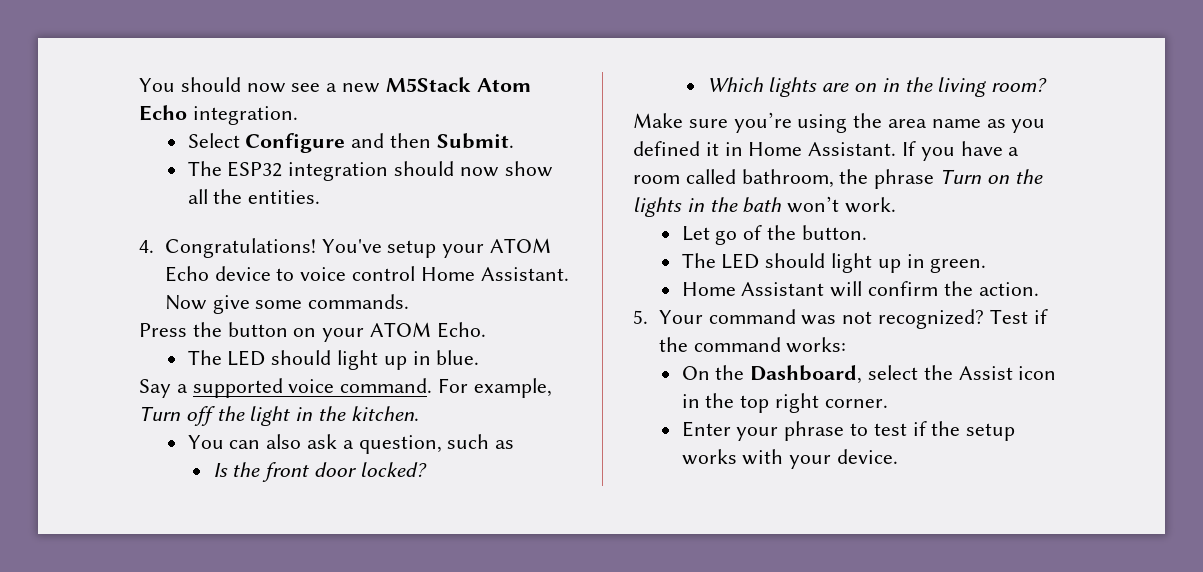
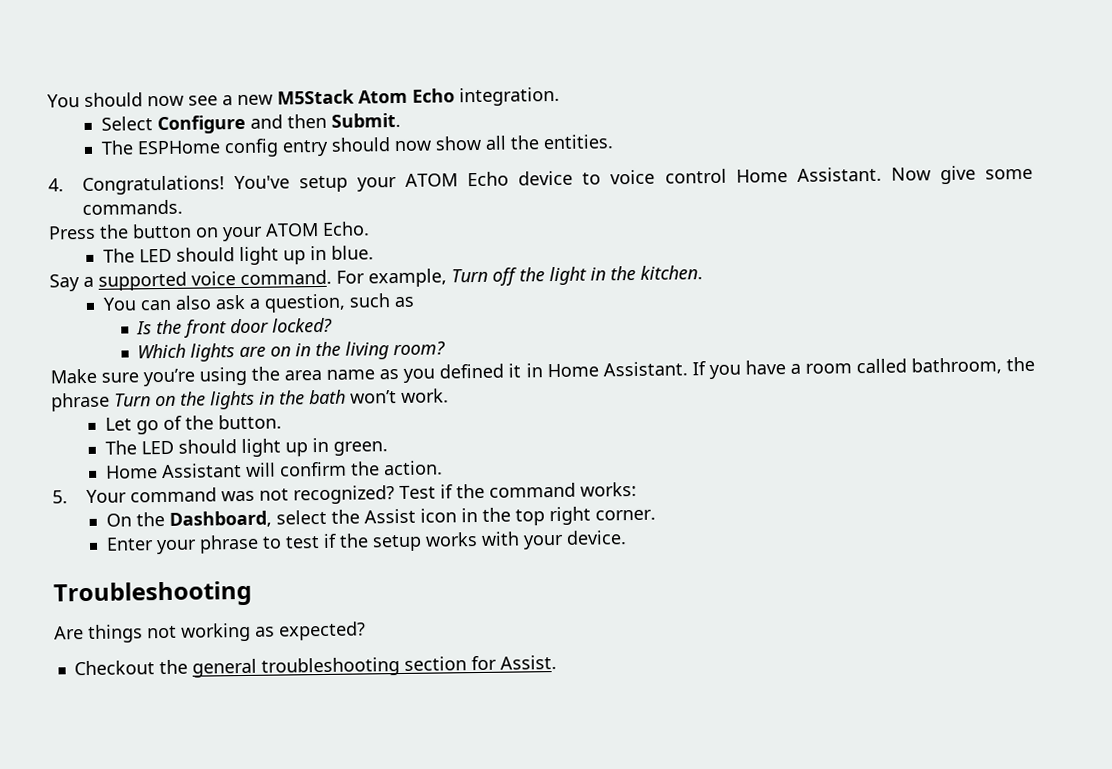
- The ESP32 integration should now show all the entities.
+ The ESPHome config entry should now show all the entities.
+ Troubleshooting
+ Are things not working as expected?
+ Checkout the general troubleshooting section for Assist.

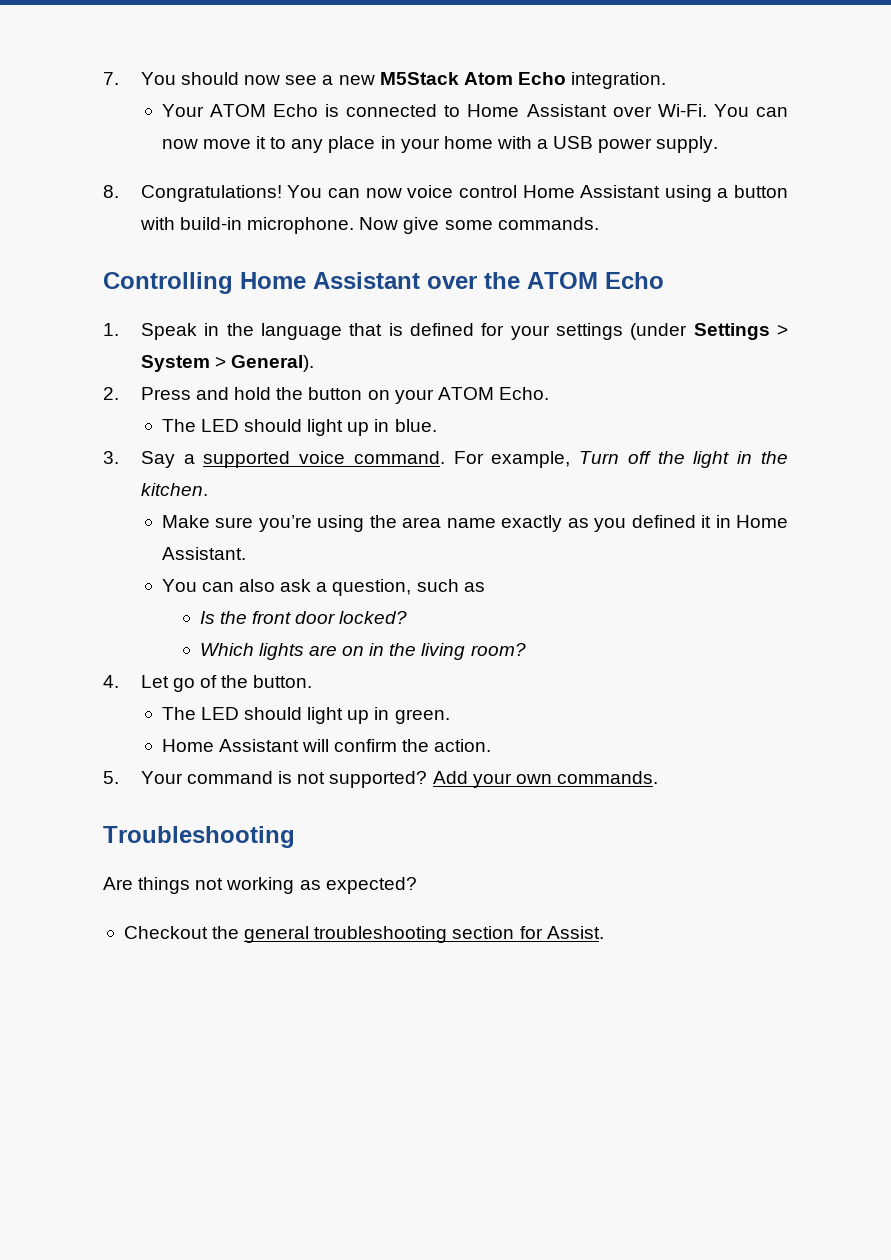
- You should now see a new M5Stack Atom Echo integration.
+ 7. You should now see a new M5Stack Atom Echo integration.
- Select Configure and then Submit.
- The ESPHome config entry should now show all the entities.
- 4. Congratulations! You've setup your ATOM Echo device to voice control Home Assistant. Now give some commands.
- Press the button on your ATOM Echo.
+ Your ATOM Echo is connected to Home Assistant over Wi-Fi. You can now move it to any place in your home with a USB power supply.
+ 8. Congratulations! You can now voice control Home Assistant using a button with build-in microphone. Now give some commands.
+ Controlling Home Assistant over the ATOM Echo
+ 1. Speak in the language that is defined for your settings (under Settings > System > General).
+ 2. Press and hold the button on your ATOM Echo.
- Say a supported voice command.
+ 3. Say a supported voice command.
+ Make sure you’re using the area name exactly as you defined it in Home Assistant.
- Make sure you’re using the area name as you defined it in Home Assistant. If you have a room called bathroom, the phrase Turn on the lights in the bath won’t work.
- Let go of the button.
+ 4. Let go of the button.
- 5. Your command was not recognized? Test if the command works:
- On the Dashboard, select the Assist icon in the top right corner.
- Enter your phrase to test if the setup works with your device.
+ 5. Your command is not supported? Add your own commands.

